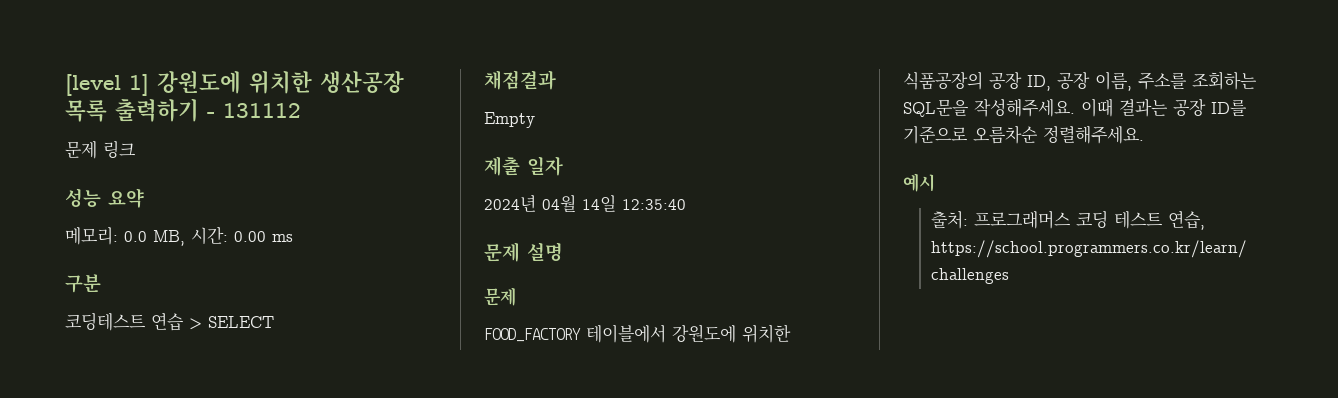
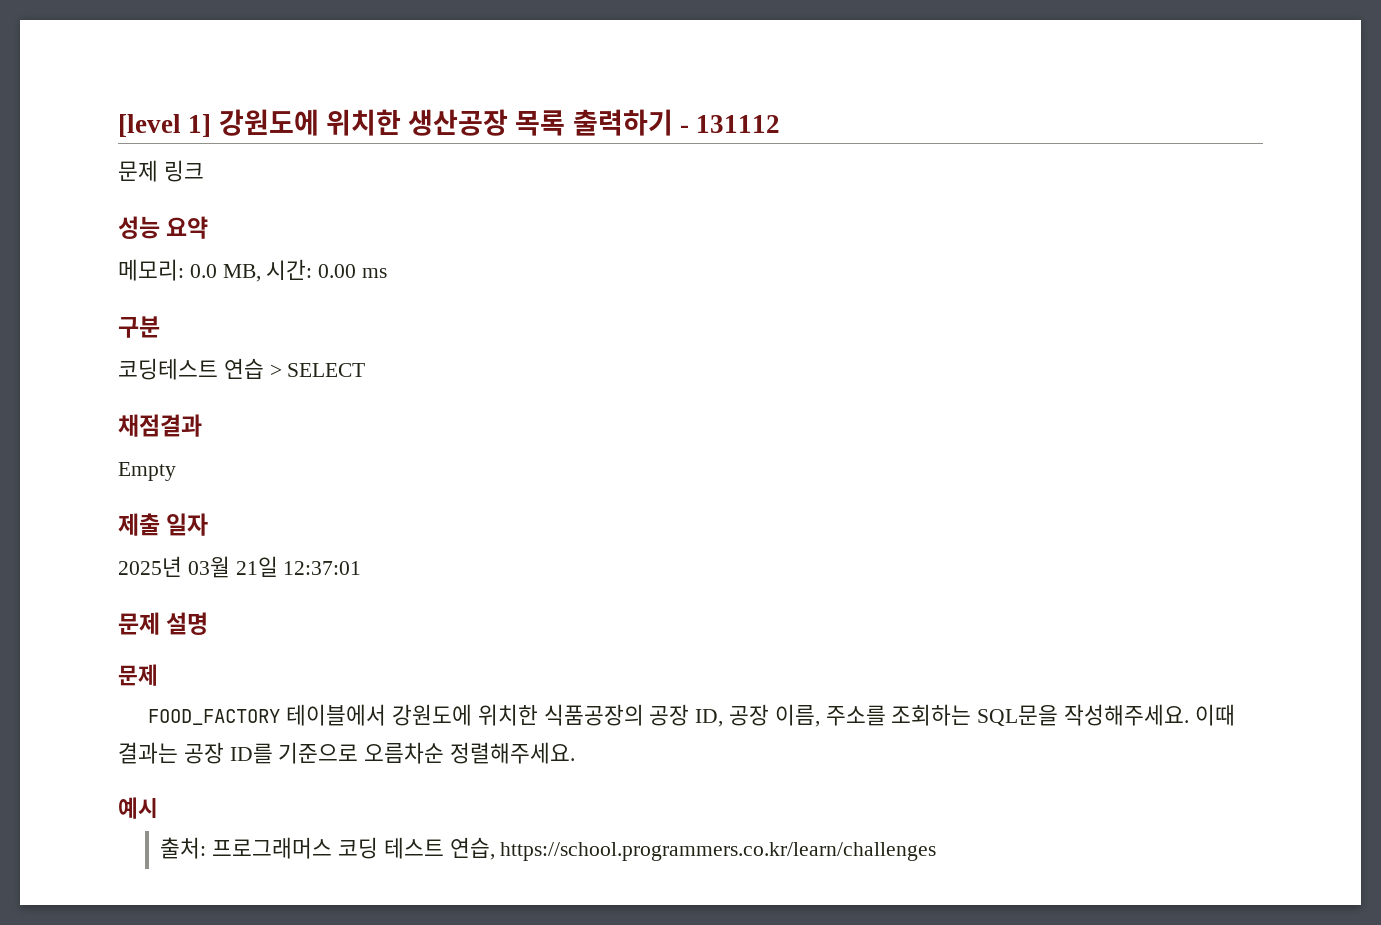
- 2024년 04월 14일 12:35:40
+ 2025년 03월 21일 12:37:01

